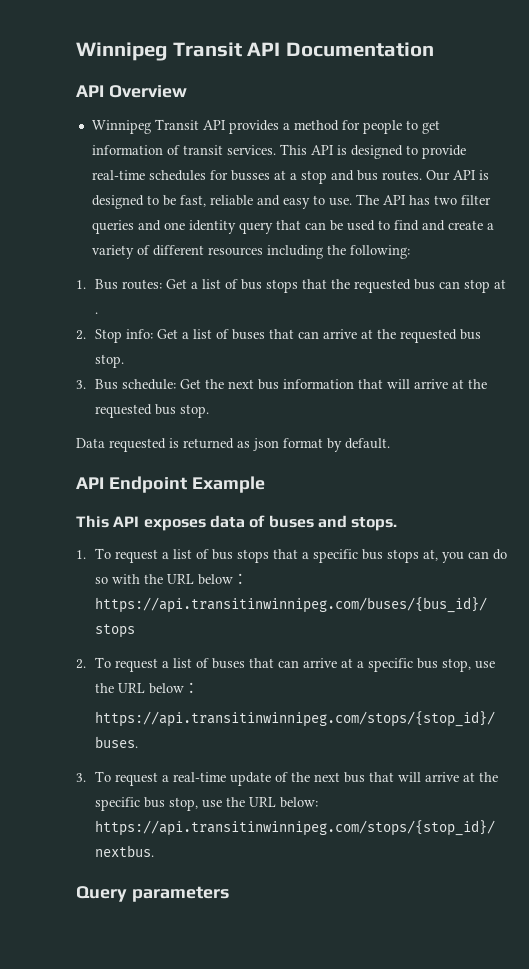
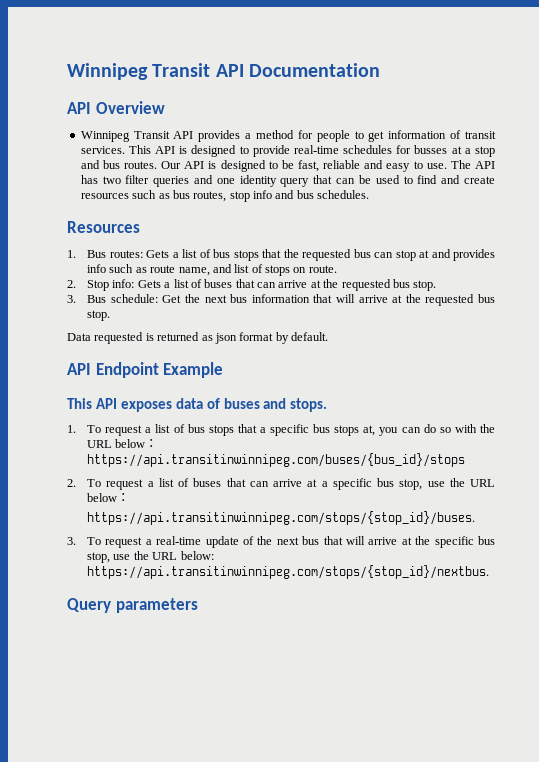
- The API has two filter queries and one identity query that can be used to find and create a variety of different resources including the following:
+ The API has two filter queries and one identity query that can be used to find and create resources such as bus routes, stop info and bus schedules.
+ Resources
- 1. Bus routes: Get a list of bus stops that the requested bus can stop at .
+ 1. Bus routes: Gets a list of bus stops that the requested bus can stop at and provides info such as route name, and list of stops on route.
- 2. Stop info: Get a list of buses that can arrive at the requested bus stop.
+ 2. Stop info: Gets a list of buses that can arrive at the requested bus stop.

